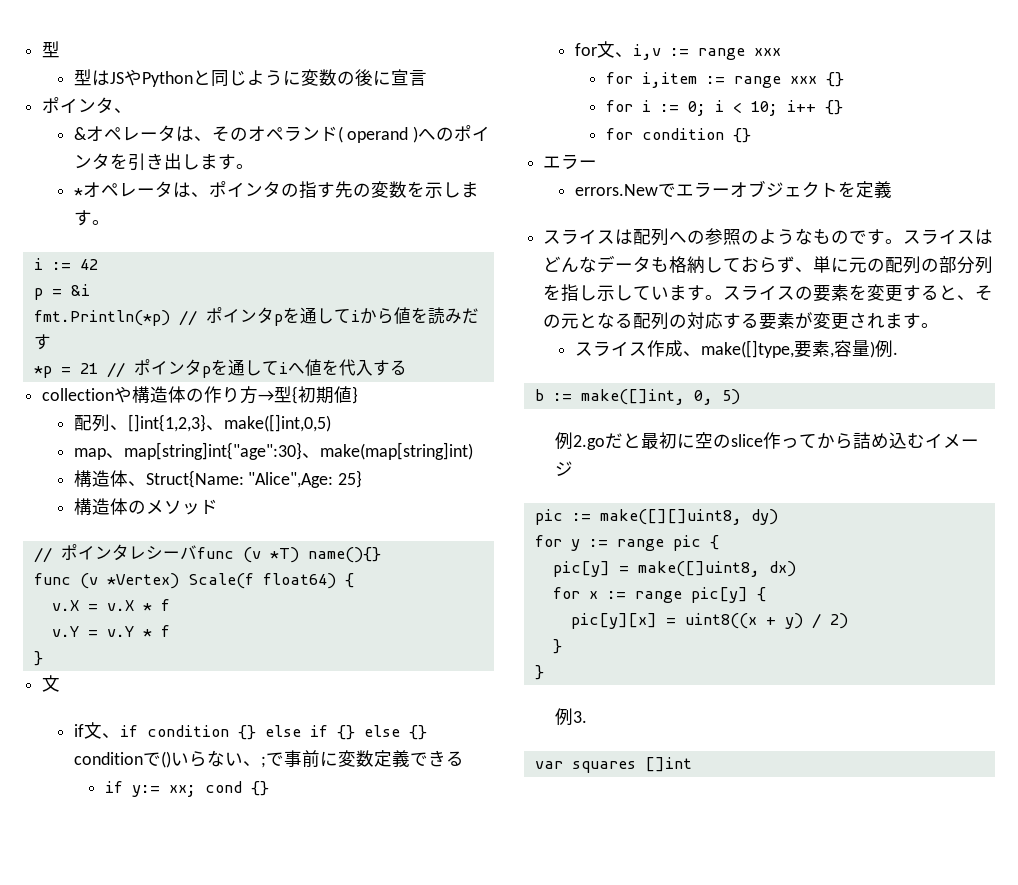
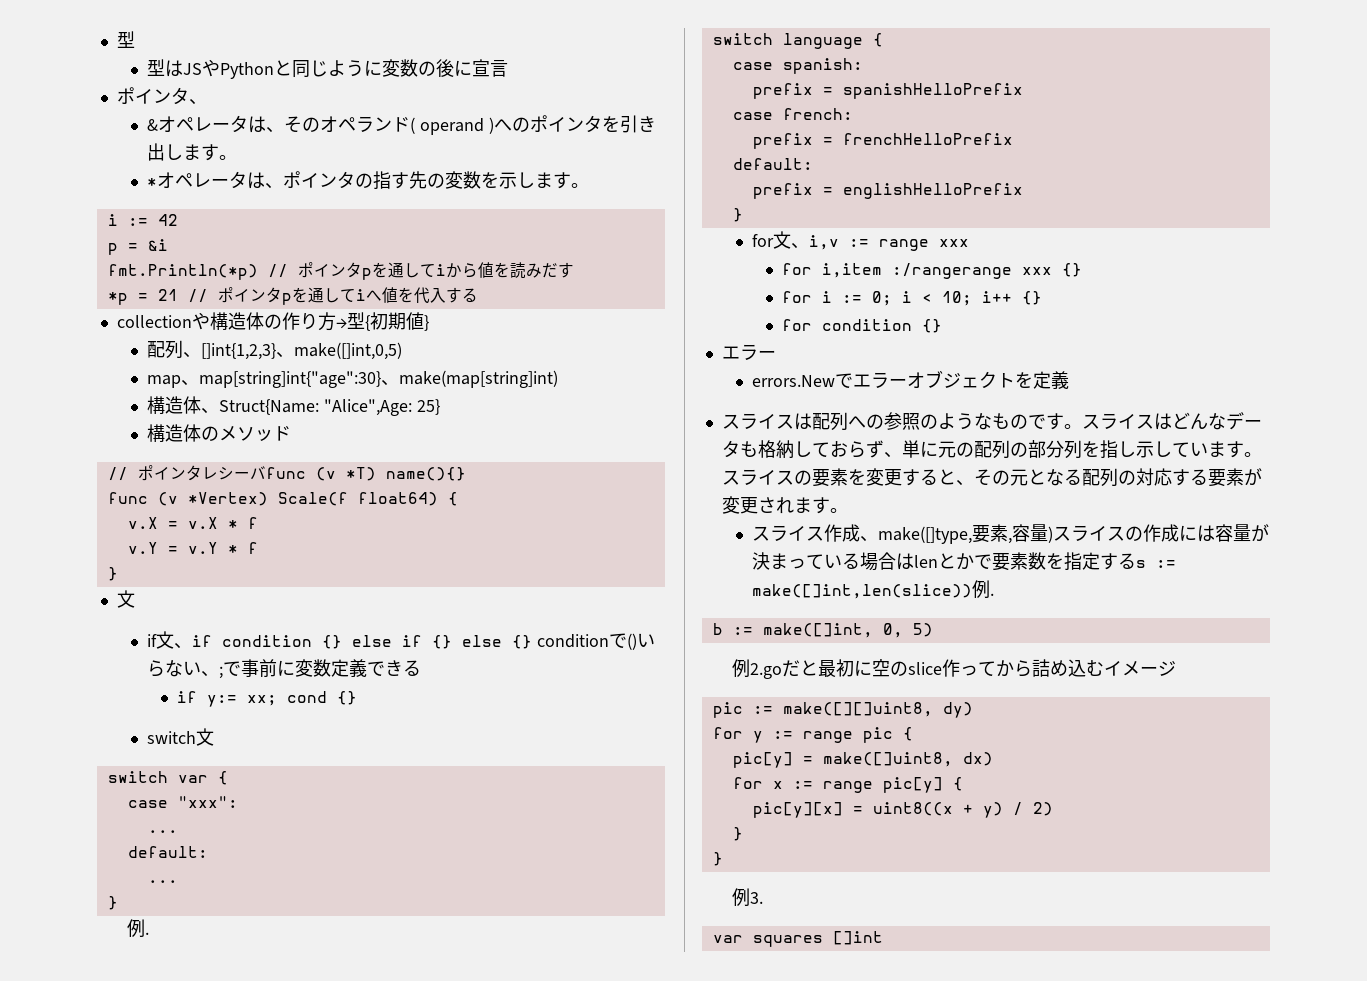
+ switch文
+ switch var {
+ case "xxx":
+ ...
+ default:
+ ...
+ }
+ 例.
+ switch language {
+ case spanish:
+ prefix = spanishHelloPrefix
+ case french:
+ prefix = frenchHelloPrefix
+ default:
+ prefix = englishHelloPrefix
+ }
- for i,item := range xxx {}
+ for i,item :/rangerange xxx {}
- スライス作成、make([]type,要素,容量)例.
+ スライス作成、make([]type,要素,容量)スライスの作成には容量が決まっている場合はlenとかで要素数を指定するs := make([]int,len(slice))例.

